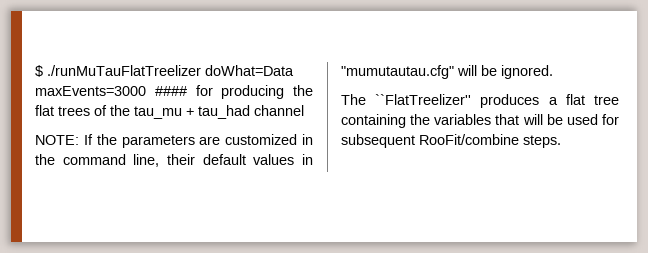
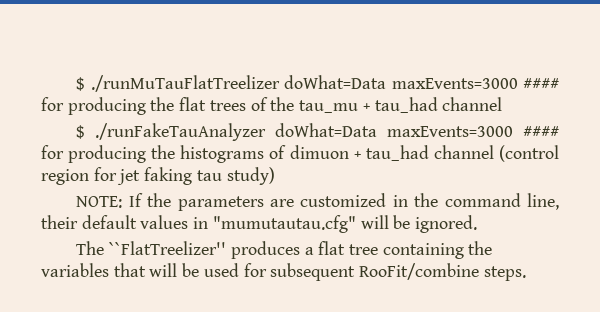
+ $ ./runFakeTauAnalyzer doWhat=Data maxEvents=3000 #### for producing the histograms of dimuon + tau_had channel (control region for jet faking tau study)

